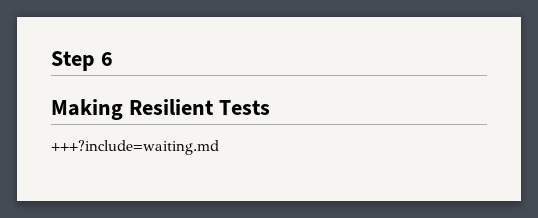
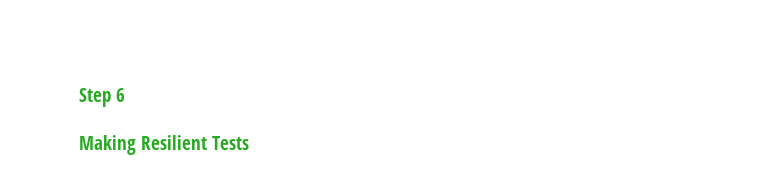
- +++?include=waiting.md

